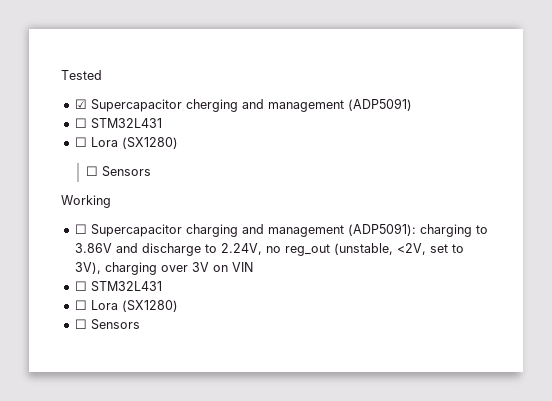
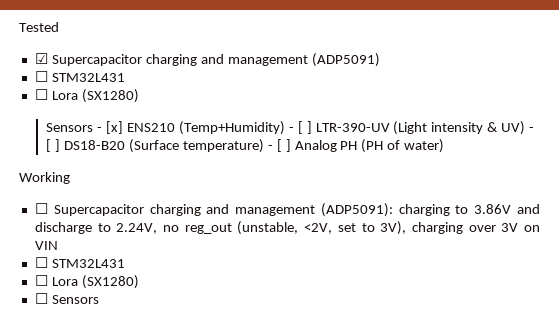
- ☑ Supercapacitor cherging and management (ADP5091)
+ ☑ Supercapacitor charging and management (ADP5091)
  ☐ STM32L431
  ☐ Lora (SX1280)
- ☐ Sensors
+ Sensors - [x] ENS210 (Temp+Humidity) - [ ] LTR-390-UV (Light intensity & UV) - [ ] DS18-B20 (Surface temperature) - [ ] Analog PH (PH of water)

